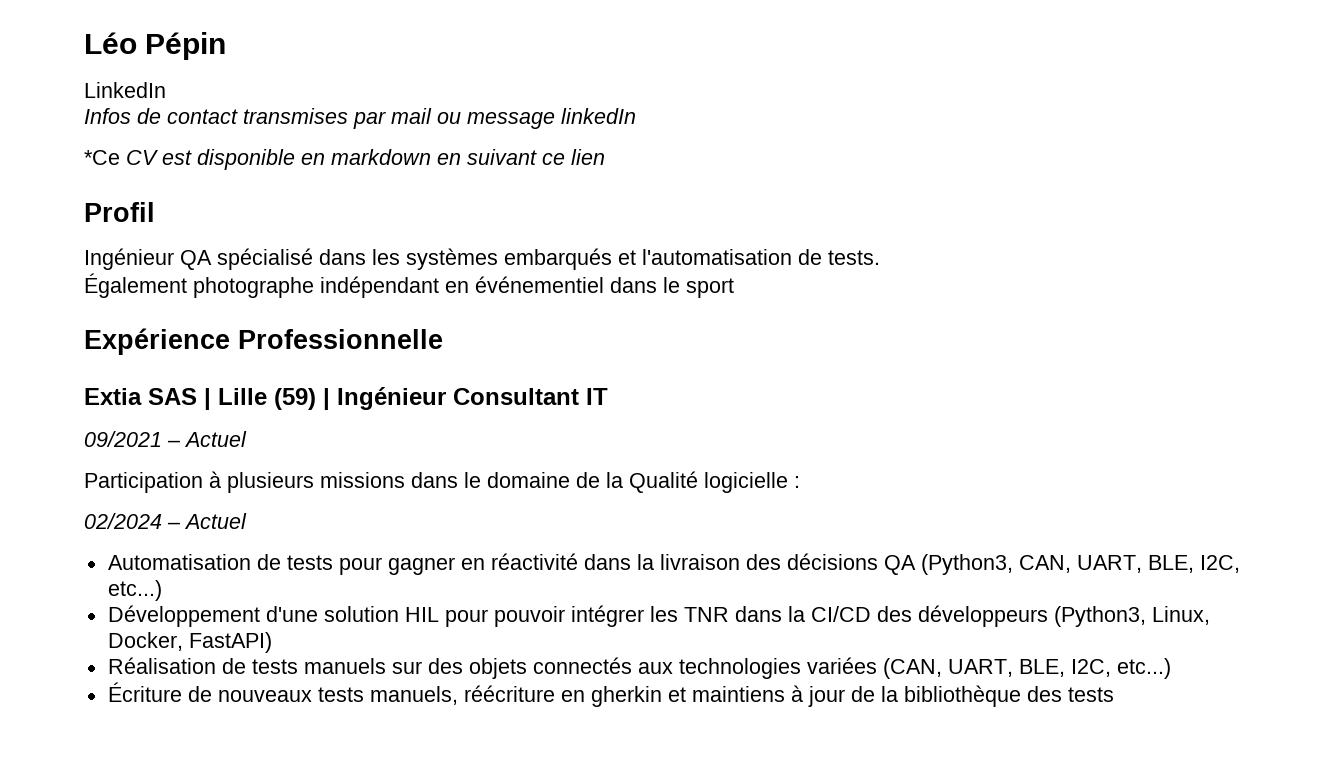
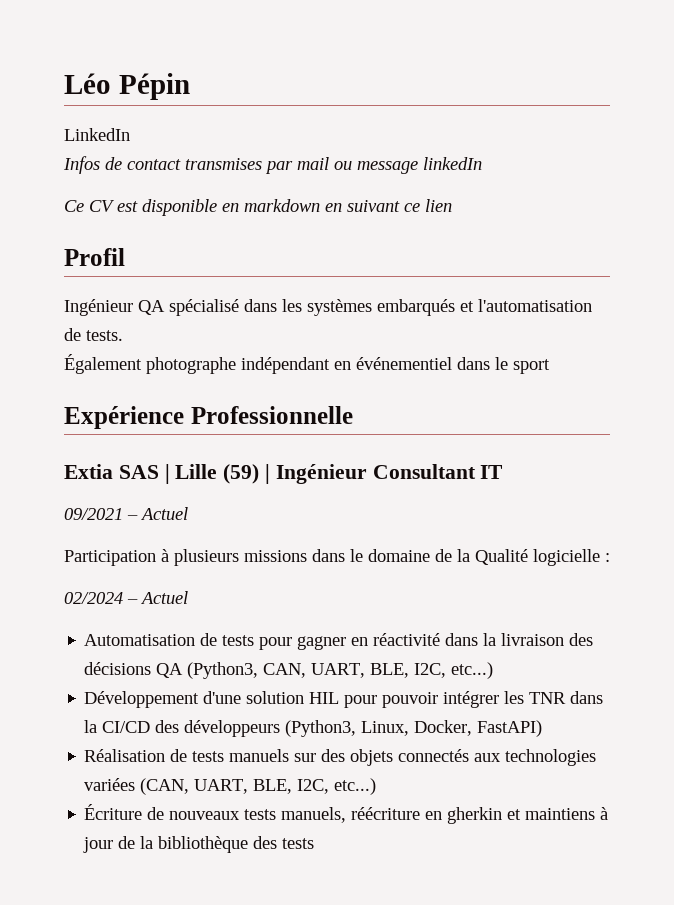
- *Ce CV est disponible en markdown en suivant ce lien
+ Ce CV est disponible en markdown en suivant ce lien

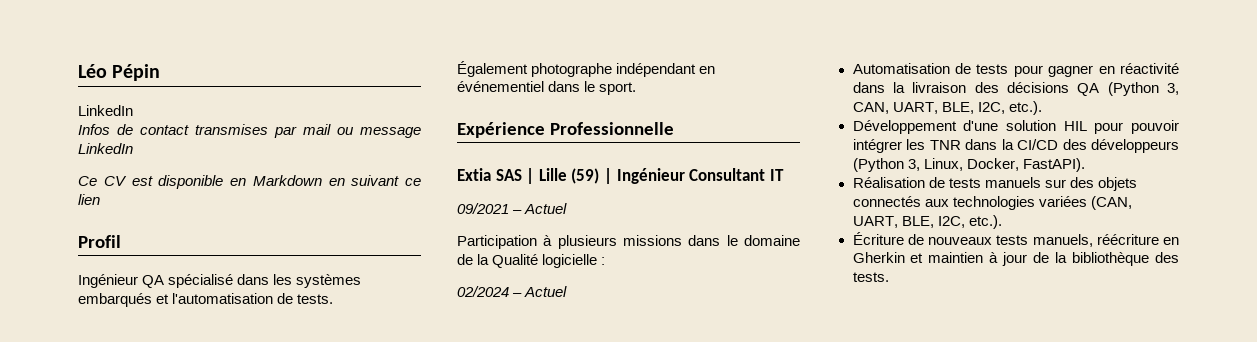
- Infos de contact transmises par mail ou message linkedIn
+ Infos de contact transmises par mail ou message LinkedIn
- Ce CV est disponible en markdown en suivant ce lien
+ Ce CV est disponible en Markdown en suivant ce lien
- Également photographe indépendant en événementiel dans le sport
+ Également photographe indépendant en événementiel dans le sport.
- Automatisation de tests pour gagner en réactivité dans la livraison des décisions QA (Python3, CAN, UART, BLE, I2C, etc...)
+ Automatisation de tests pour gagner en réactivité dans la livraison des décisions QA (Python 3, CAN, UART, BLE, I2C, etc.).
- Développement d'une solution HIL pour pouvoir intégrer les TNR dans la CI/CD des développeurs (Python3, Linux, Docker, FastAPI)
+ Développement d'une solution HIL pour pouvoir intégrer les TNR dans la CI/CD des développeurs (Python 3, Linux, Docker, FastAPI).
- Réalisation de tests manuels sur des objets connectés aux technologies variées (CAN, UART, BLE, I2C, etc...)
+ Réalisation de tests manuels sur des objets connectés aux technologies variées (CAN, UART, BLE, I2C, etc.).
- Écriture de nouveaux tests manuels, réécriture en gherkin et maintiens à jour de la bibliothèque des tests
+ Écriture de nouveaux tests manuels, réécriture en Gherkin et maintien à jour de la bibliothèque des tests.

